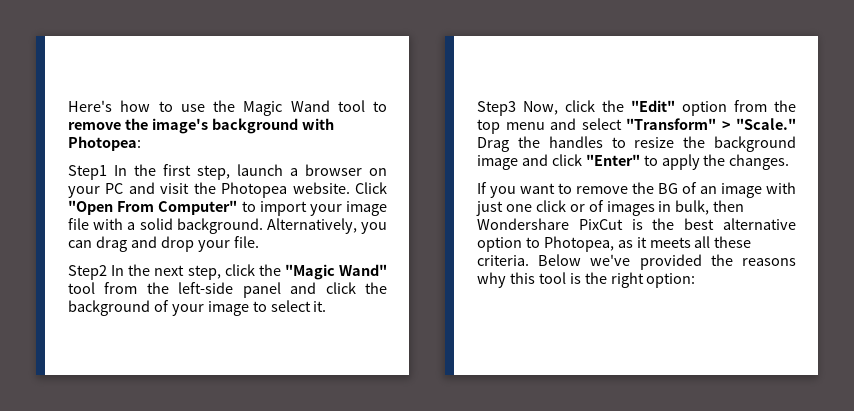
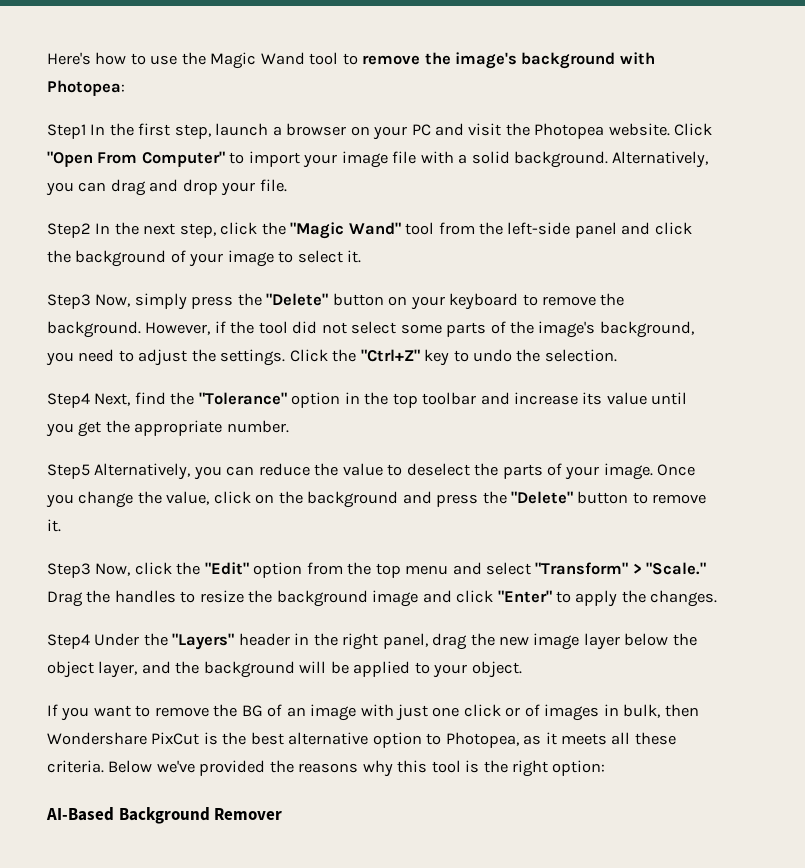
+ Step3 Now, simply press the "Delete" button on your keyboard to remove the background. However, if the tool did not select some parts of the image's background, you need to adjust the settings. Click the "Ctrl+Z" key to undo the selection.
+ Step4 Next, find the "Tolerance" option in the top toolbar and increase its value until you get the appropriate number.
+ Step5 Alternatively, you can reduce the value to deselect the parts of your image. Once you change the value, click on the background and press the "Delete" button to remove it.
+ Step4 Under the "Layers" header in the right panel, drag the new image layer below the object layer, and the background will be applied to your object.
+ AI-Based Background Remover

